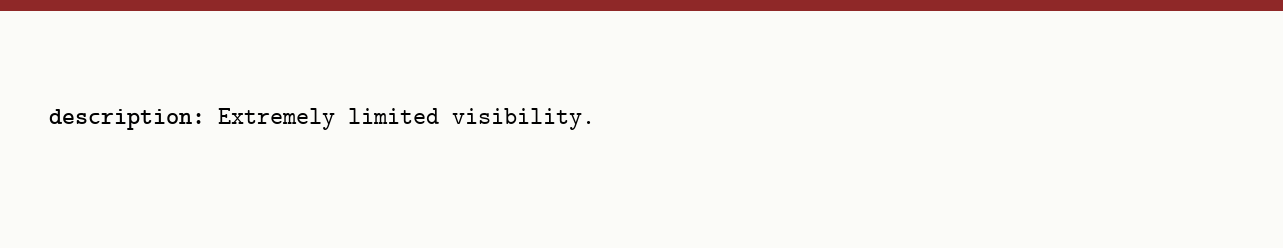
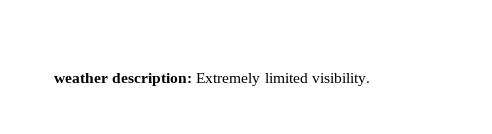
- description: Extremely limited visibility.
+ weather description: Extremely limited visibility.

